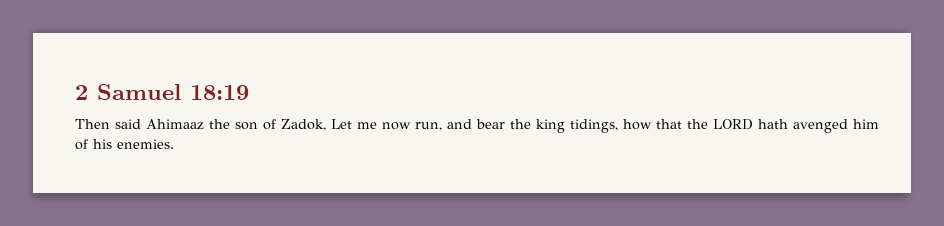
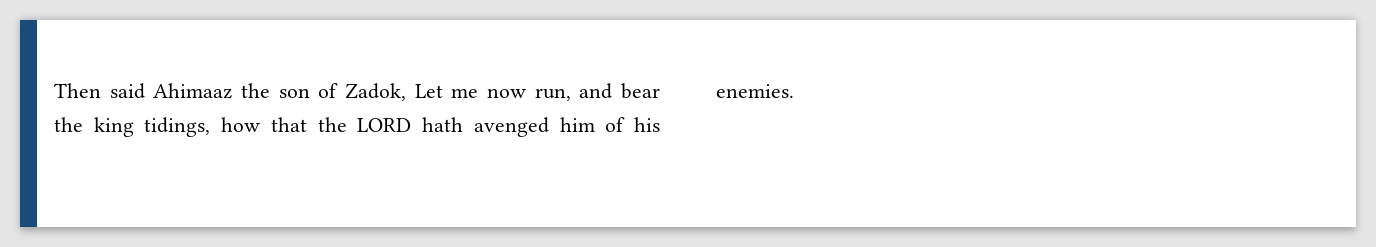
- 2 Samuel 18:19

